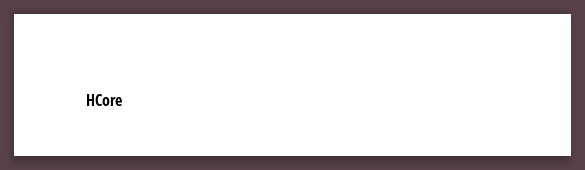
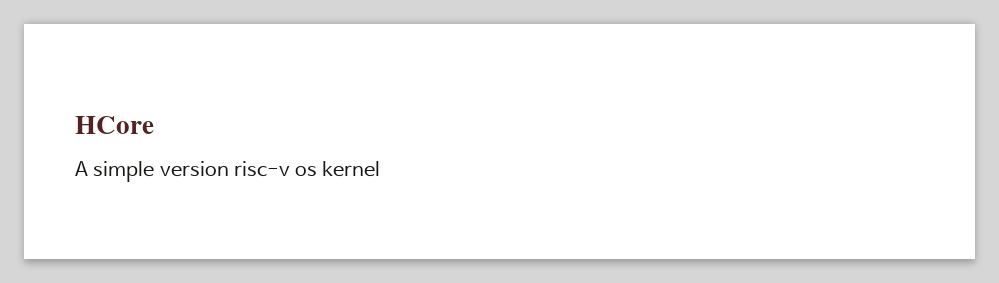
+ A simple version risc-v os kernel

